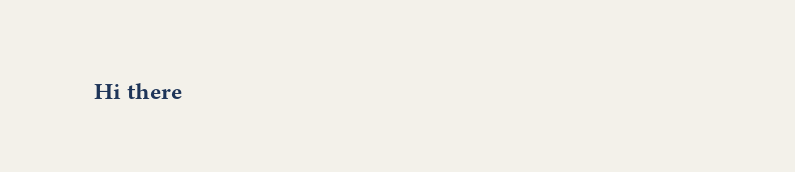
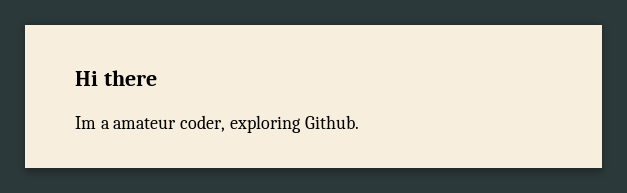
+ Im a amateur coder, exploring Github.

